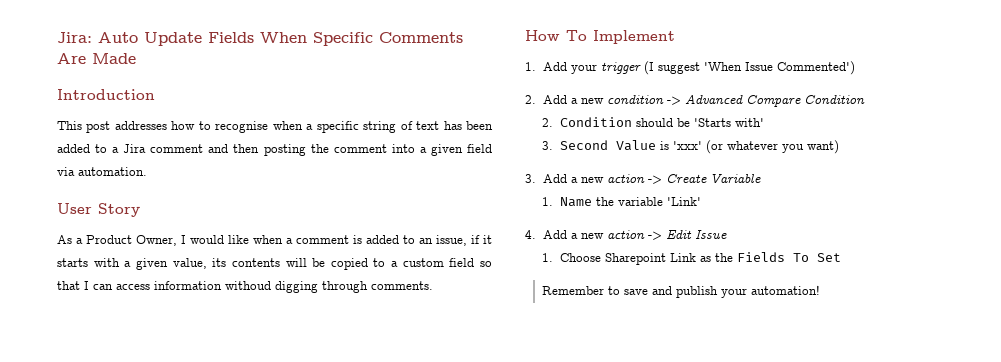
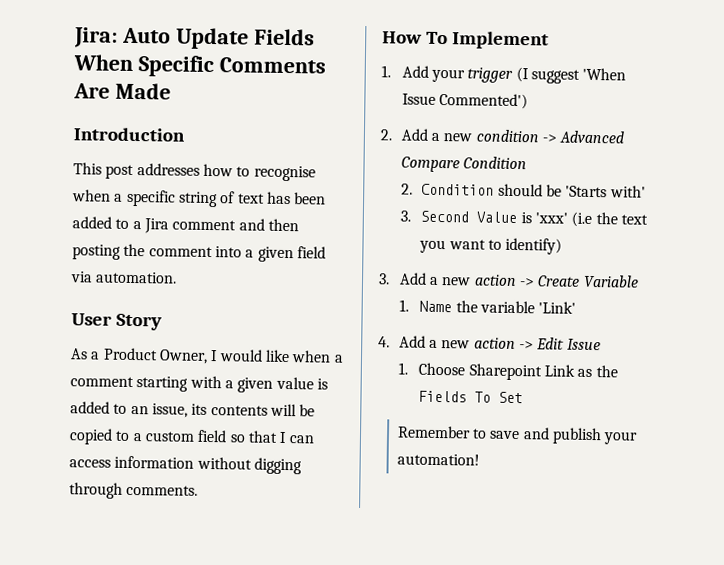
- As a Product Owner, I would like when a comment is added to an issue, if it starts with a given value, its contents will be copied to a custom field so that I can access information withoud digging through comments.
+ As a Product Owner, I would like when a comment starting with a given value is added to an issue, its contents will be copied to a custom field so that I can access information without digging through comments.
- 3. Second Value is 'xxx' (or whatever you want)
+ 3. Second Value is 'xxx' (i.e the text you want to identify)

